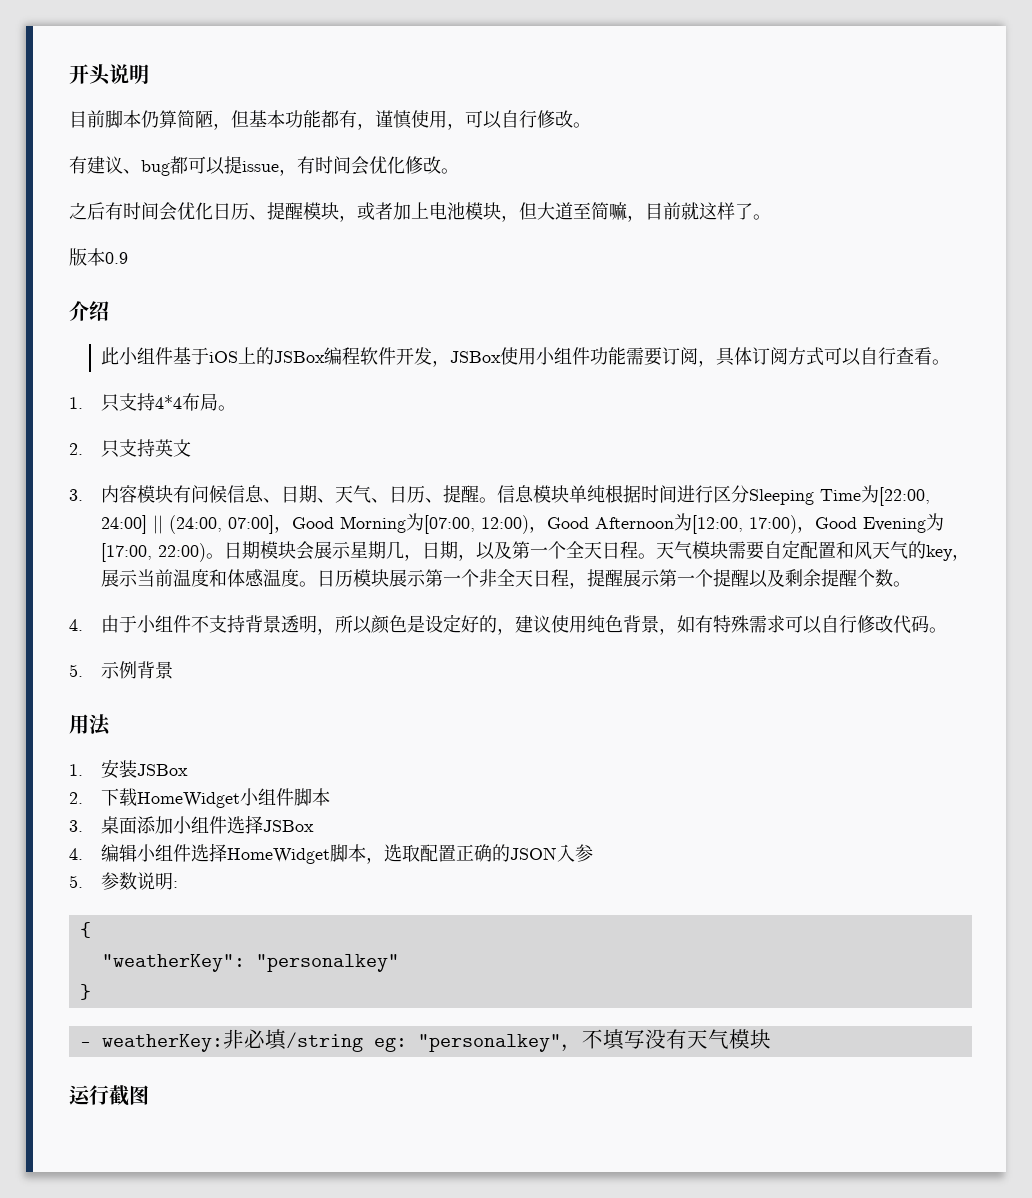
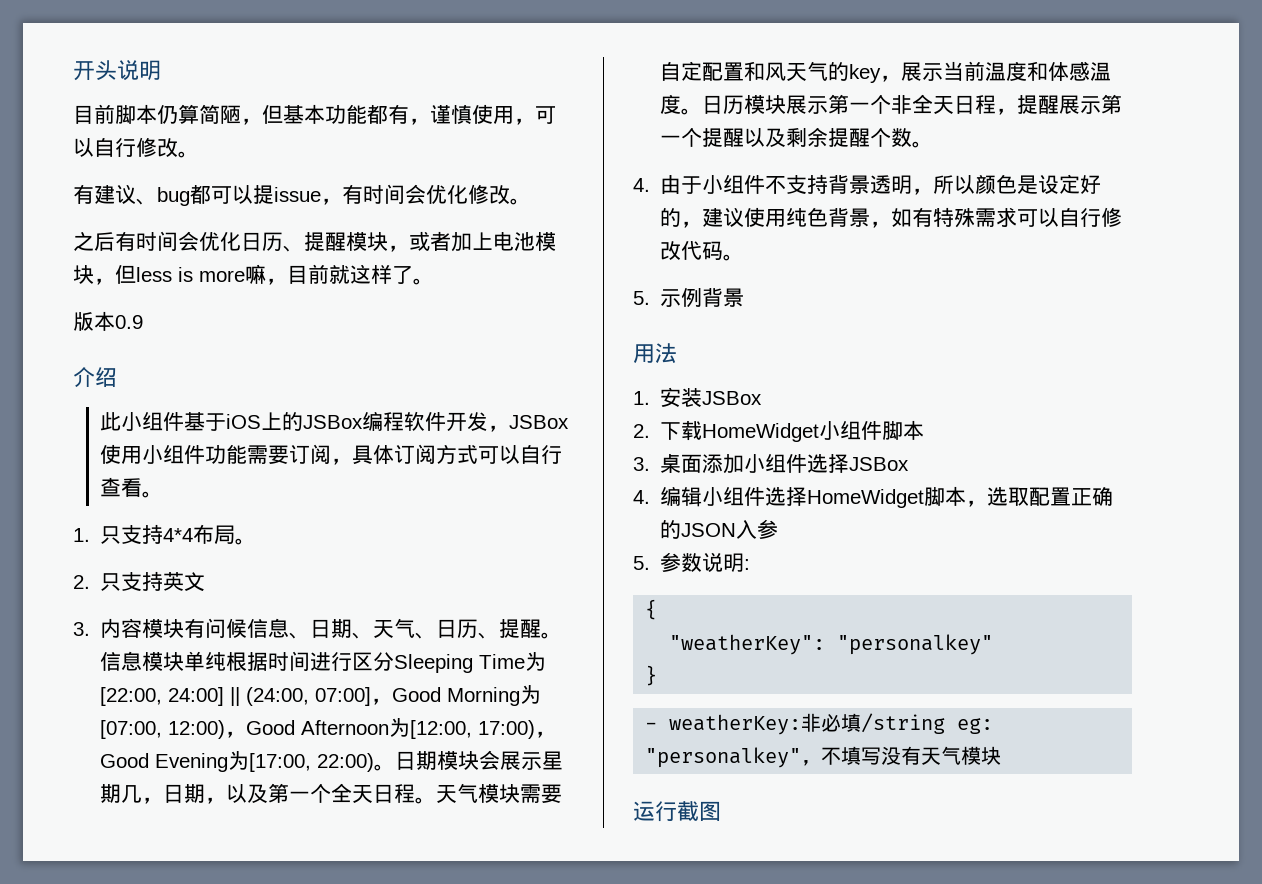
- 之后有时间会优化日历、提醒模块，或者加上电池模块，但大道至简嘛，目前就这样了。
+ 之后有时间会优化日历、提醒模块，或者加上电池模块，但less is more嘛，目前就这样了。

